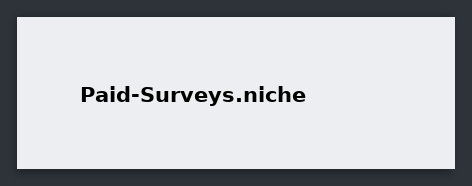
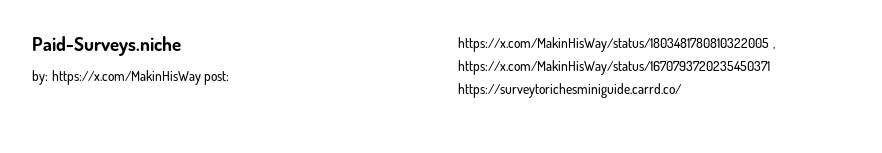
+ by: https://x.com/MakinHisWay post: https://x.com/MakinHisWay/status/1803481780810322005 , https://x.com/MakinHisWay/status/1670793720235450371 https://surveytorichesminiguide.carrd.co/

